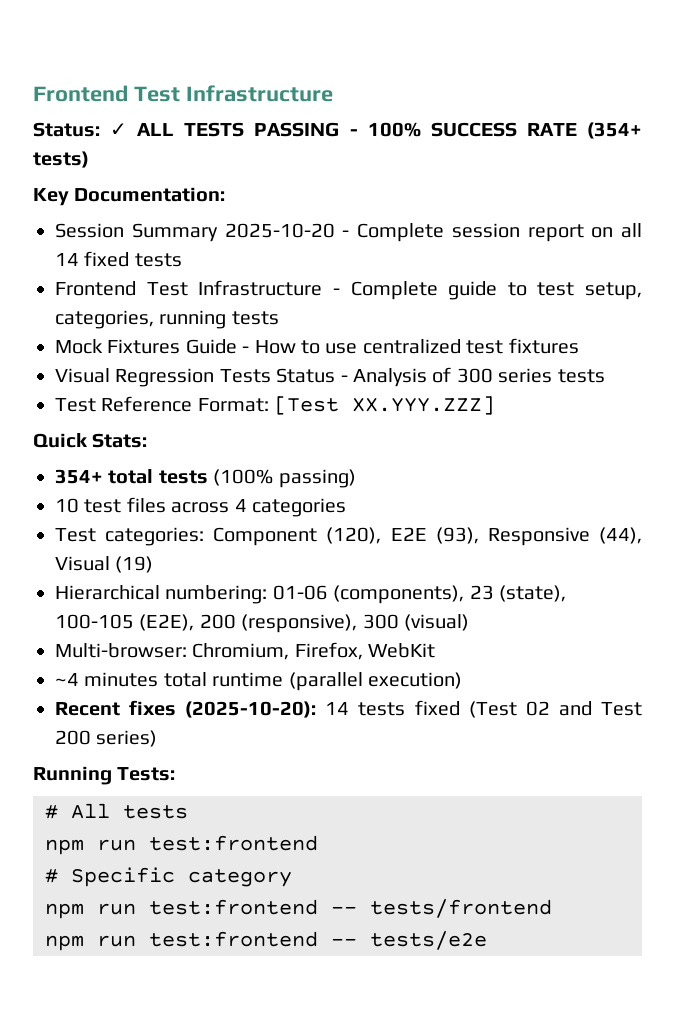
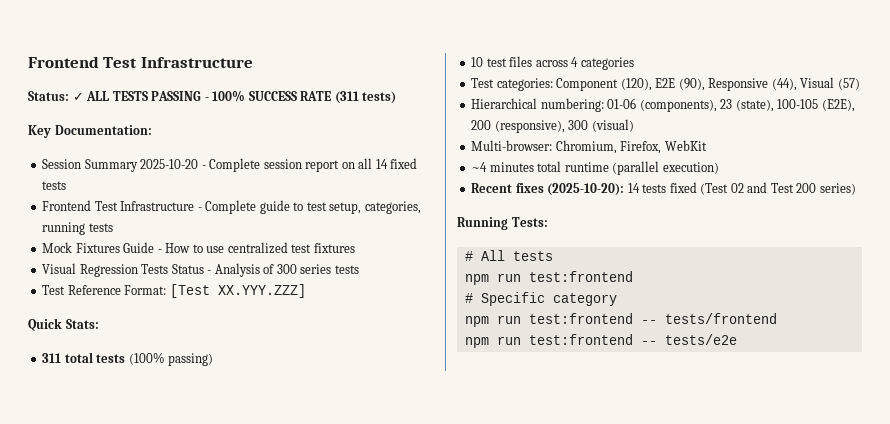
- Status: ✓ ALL TESTS PASSING - 100% SUCCESS RATE (354+ tests)
+ Status: ✓ ALL TESTS PASSING - 100% SUCCESS RATE (311 tests)
- 354+ total tests (100% passing)
+ 311 total tests (100% passing)
- Test categories: Component (120), E2E (93), Responsive (44), Visual (19)
+ Test categories: Component (120), E2E (90), Responsive (44), Visual (57)

